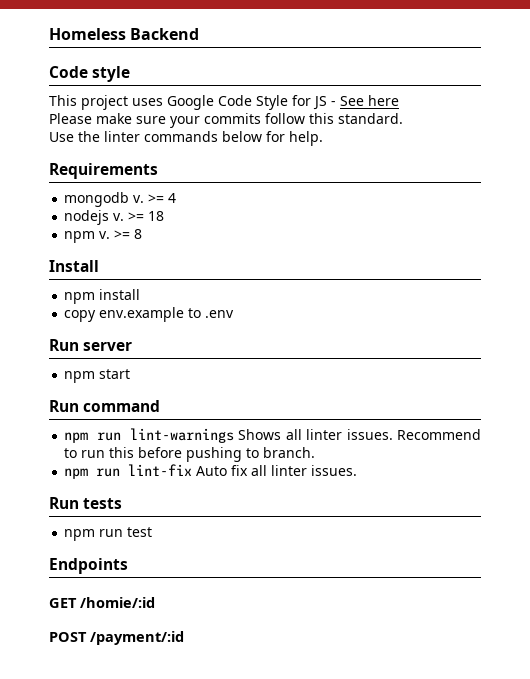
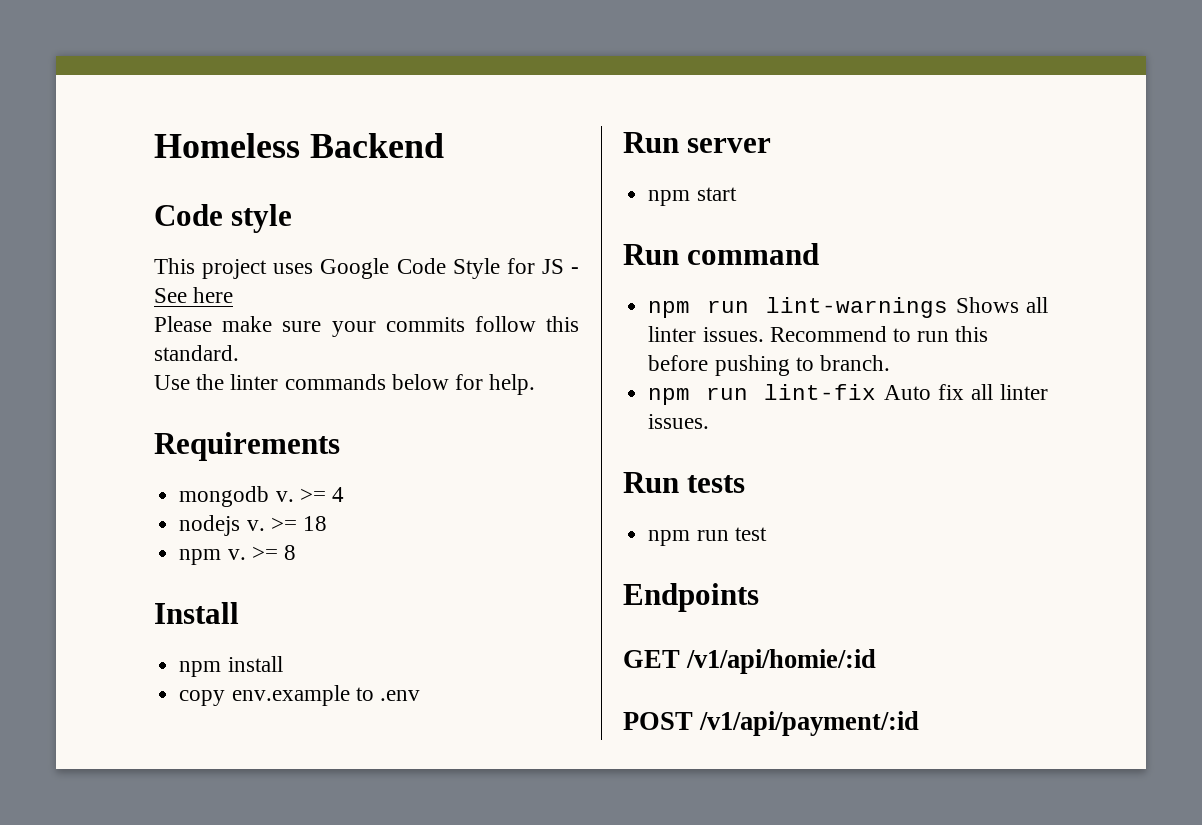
- GET /homie/:id
+ GET /v1/api/homie/:id
- POST /payment/:id
+ POST /v1/api/payment/:id

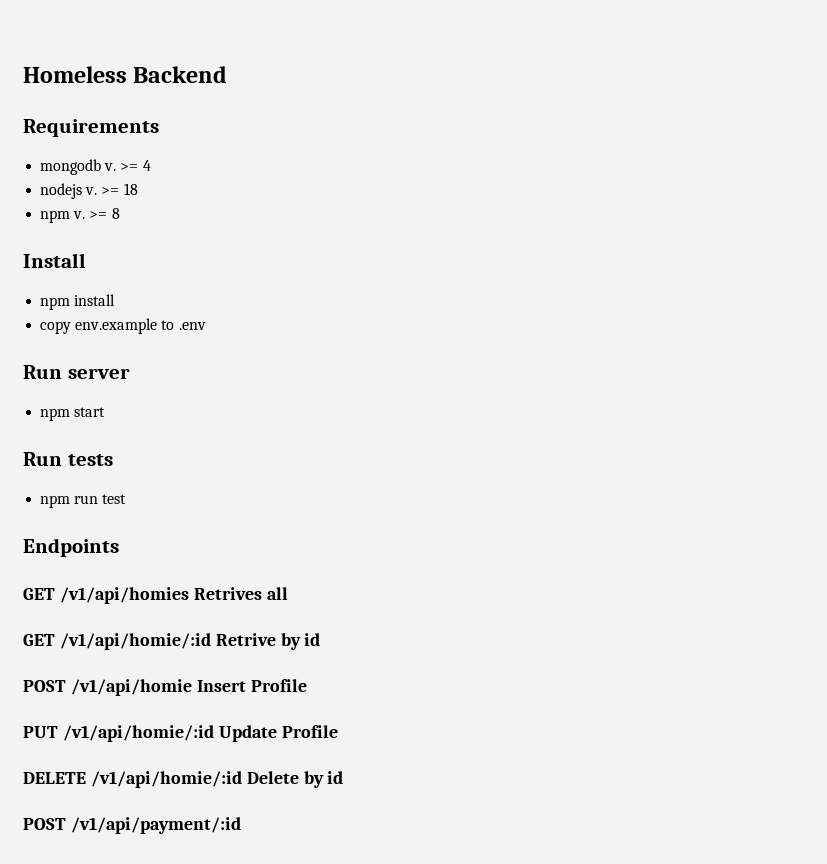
- Code style
- This project uses Google Code Style for JS - See here
- Please make sure your commits follow this standard.
- Use the linter commands below for help.
- Run command
- npm run lint-warnings Shows all linter issues. Recommend to run this before pushing to branch.
- npm run lint-fix Auto fix all linter issues.
- GET /v1/api/homie/:id
+ GET /v1/api/homies Retrives all
+ GET /v1/api/homie/:id Retrive by id
+ POST /v1/api/homie Insert Profile
+ PUT /v1/api/homie/:id Update Profile
+ DELETE /v1/api/homie/:id Delete by id

